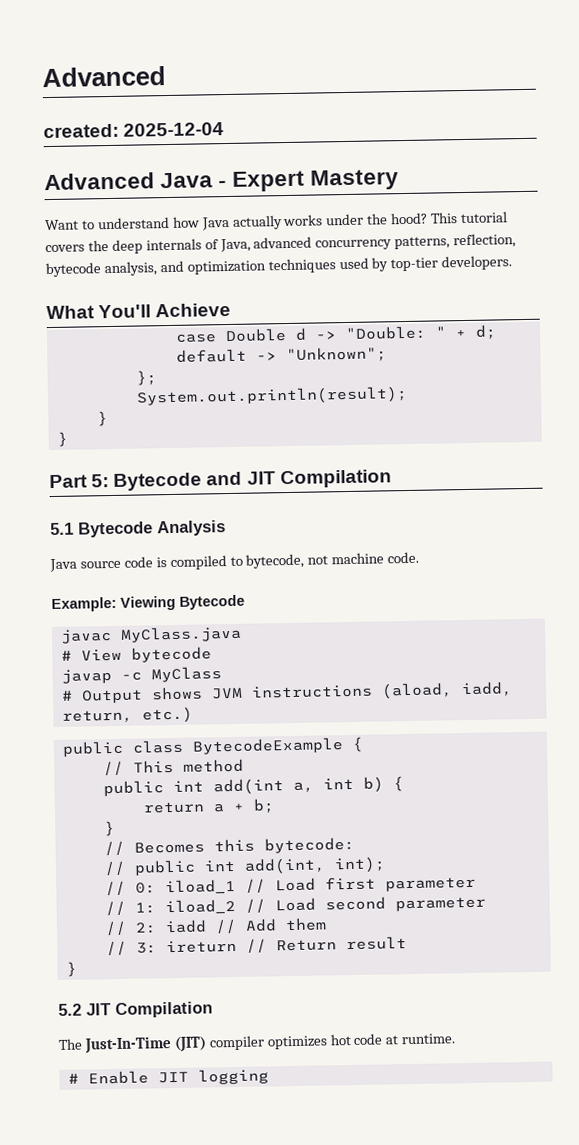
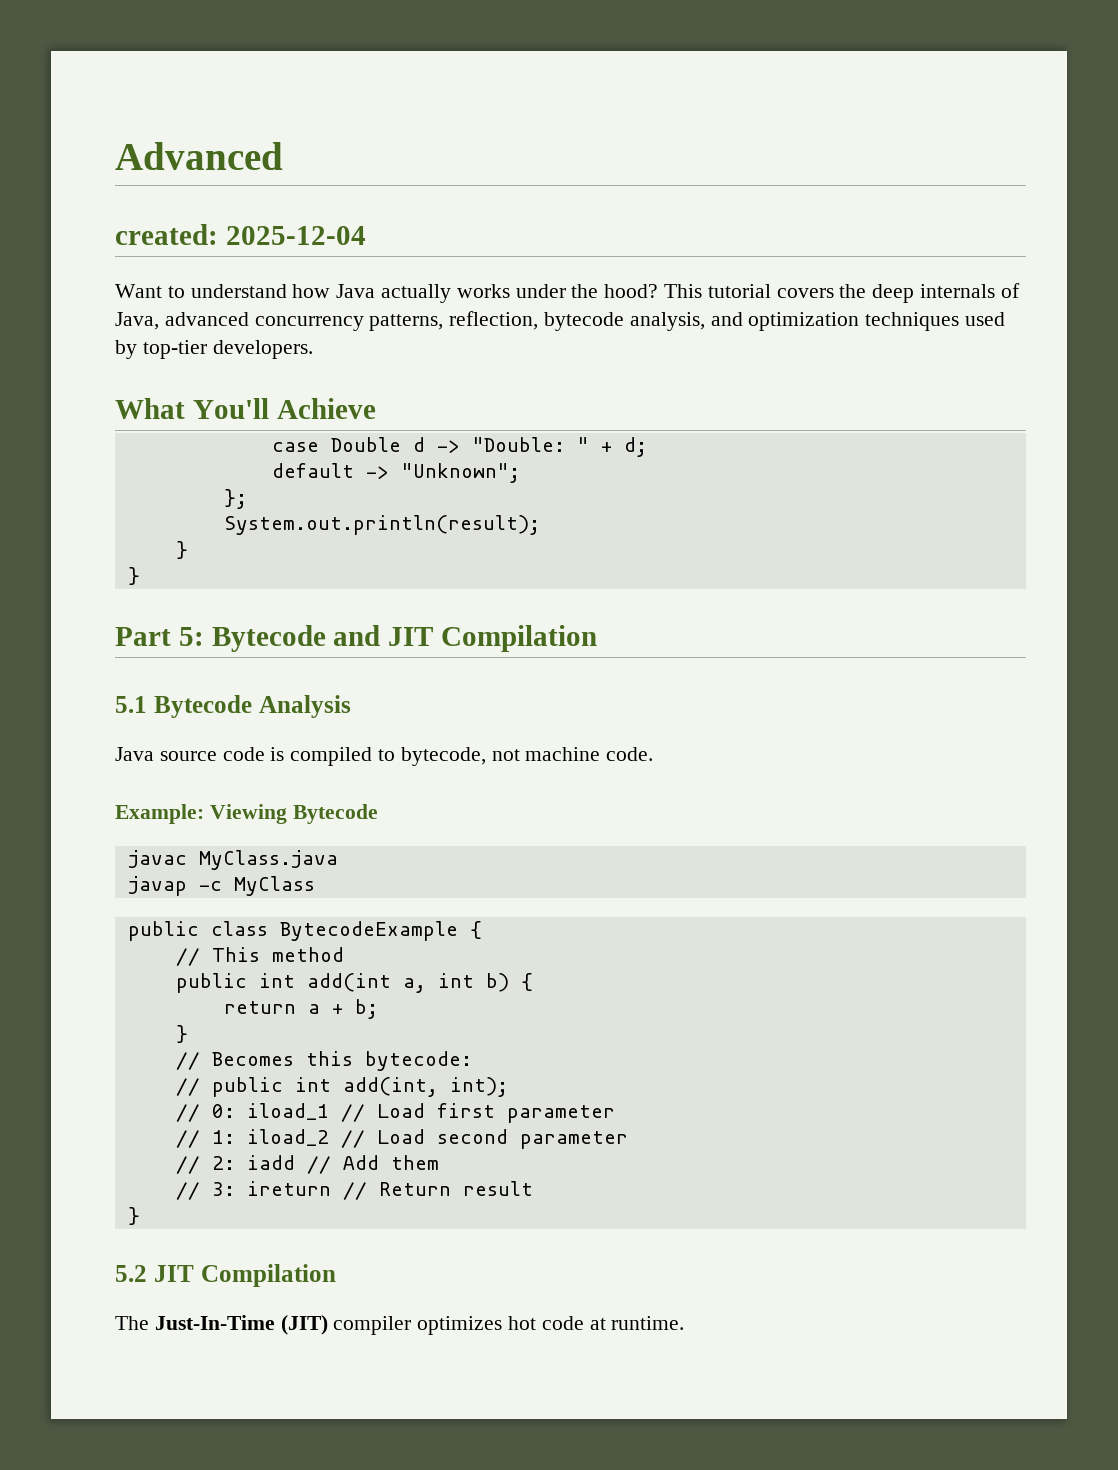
- Advanced Java - Expert Mastery
- # View bytecode
- # Output shows JVM instructions (aload, iadd, return, etc.)
- # Enable JIT logging

